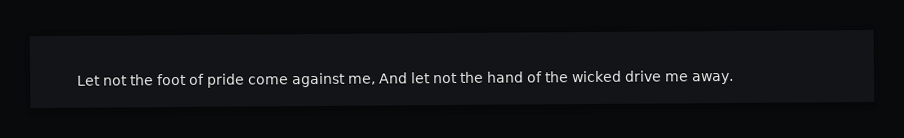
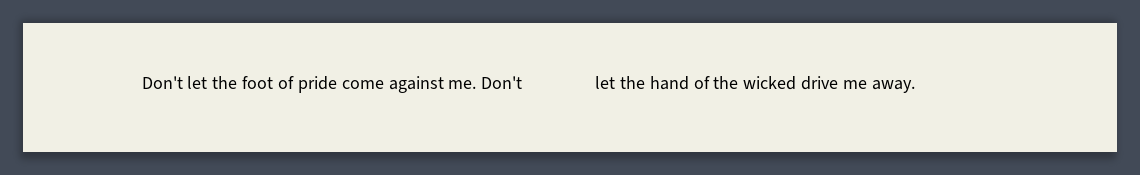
- Let not the foot of pride come against me, And let not the hand of the wicked drive me away.
+ Don't let the foot of pride come against me. Don't let the hand of the wicked drive me away.

